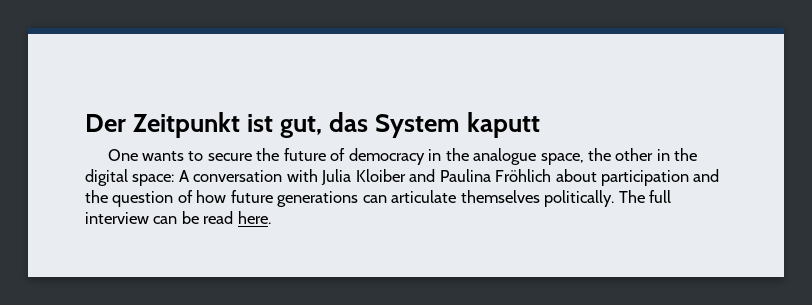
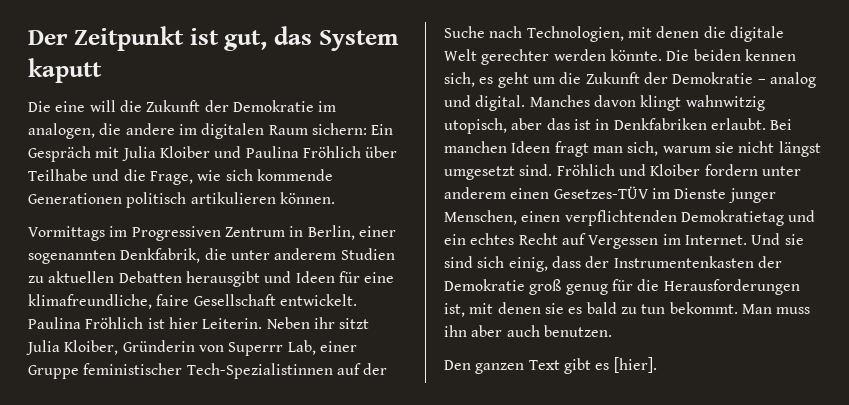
- One wants to secure the future of democracy in the analogue space, the other in the digital space: A conversation with Julia Kloiber and Paulina Fröhlich about participation and the question of how future generations can articulate themselves politically. The full interview can be read here.
+ Die eine will die Zukunft der Demokratie im analogen, die andere im digitalen Raum sichern: Ein Gespräch mit Julia Kloiber und Paulina Fröhlich über Teilhabe und die Frage, wie sich kommende Generationen politisch artikulieren können.
+ Vormittags im Progressiven Zentrum in Berlin, einer sogenannten Denkfabrik, die unter anderem Studien zu aktuellen Debatten herausgibt und Ideen für eine klimafreundliche, faire Gesellschaft entwickelt. Paulina Fröhlich ist hier Leiterin. Neben ihr sitzt Julia Kloiber, Gründerin von Superrr Lab, einer Gruppe feministischer Tech-Spezialistinnen auf der Suche nach Technologien, mit denen die digitale Welt gerechter werden könnte. Die beiden kennen sich, es geht um die Zukunft der Demokratie – analog und digital. Manches davon klingt wahnwitzig utopisch, aber das ist in Denkfabriken erlaubt. Bei manchen Ideen fragt man sich, warum sie nicht längst umgesetzt sind. Fröhlich und Kloiber fordern unter anderem einen Gesetzes-TÜV im Dienste junger Menschen, einen verpflichtenden Demokratietag und ein echtes Recht auf Vergessen im Internet. Und sie sind sich einig, dass der Instrumentenkasten der Demokratie groß genug für die Herausforderungen ist, mit denen sie es bald zu tun bekommt. Man muss ihn aber auch benutzen.
+ Den ganzen Text gibt es [hier].

